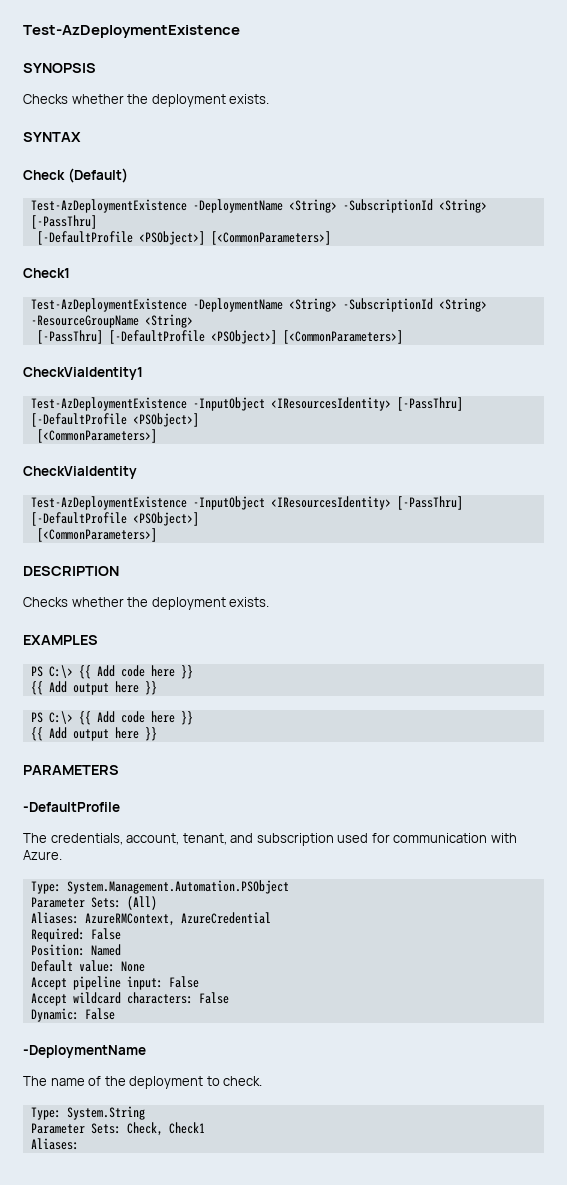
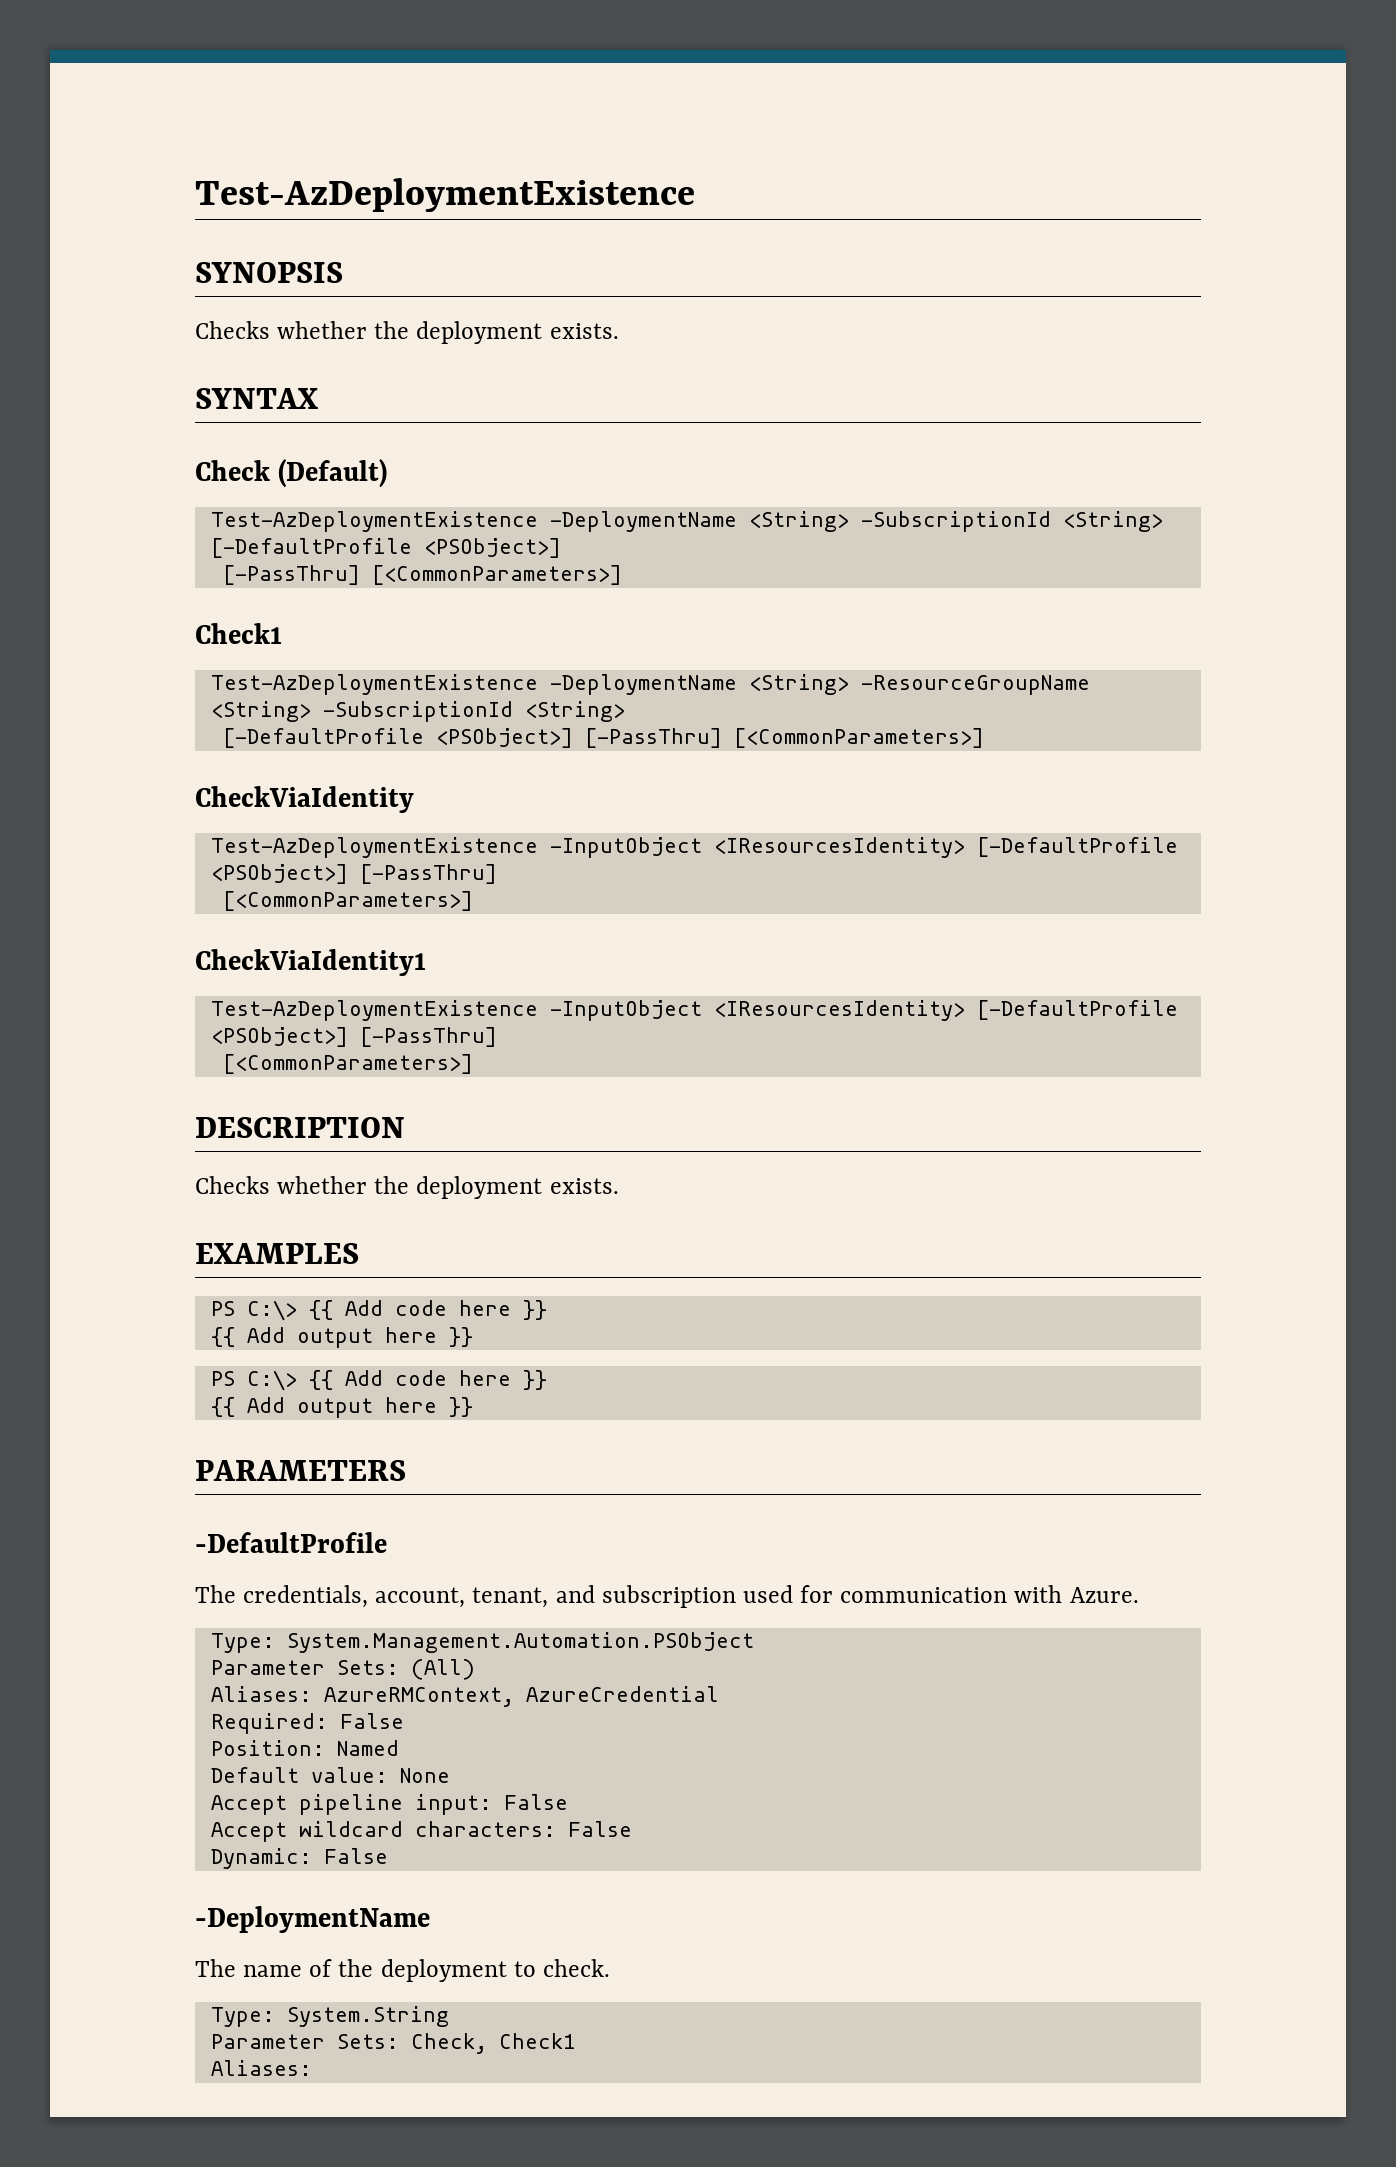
- Test-AzDeploymentExistence -DeploymentName <String> -SubscriptionId <String> [-PassThru]
- [-DefaultProfile <PSObject>] [<CommonParameters>]
+ Test-AzDeploymentExistence -DeploymentName <String> -SubscriptionId <String> [-DefaultProfile <PSObject>]
+ [-PassThru] [<CommonParameters>]
- Test-AzDeploymentExistence -DeploymentName <String> -SubscriptionId <String> -ResourceGroupName <String>
- [-PassThru] [-DefaultProfile <PSObject>] [<CommonParameters>]
+ Test-AzDeploymentExistence -DeploymentName <String> -ResourceGroupName <String> -SubscriptionId <String>
+ [-DefaultProfile <PSObject>] [-PassThru] [<CommonParameters>]
+ CheckViaIdentity
+ Test-AzDeploymentExistence -InputObject <IResourcesIdentity> [-DefaultProfile <PSObject>] [-PassThru]
+ [<CommonParameters>]
  CheckViaIdentity1
- Test-AzDeploymentExistence -InputObject <IResourcesIdentity> [-PassThru] [-DefaultProfile <PSObject>]
- [<CommonParameters>]
- CheckViaIdentity
- Test-AzDeploymentExistence -InputObject <IResourcesIdentity> [-PassThru] [-DefaultProfile <PSObject>]
+ Test-AzDeploymentExistence -InputObject <IResourcesIdentity> [-DefaultProfile <PSObject>] [-PassThru]

